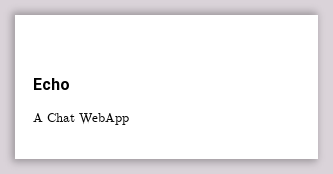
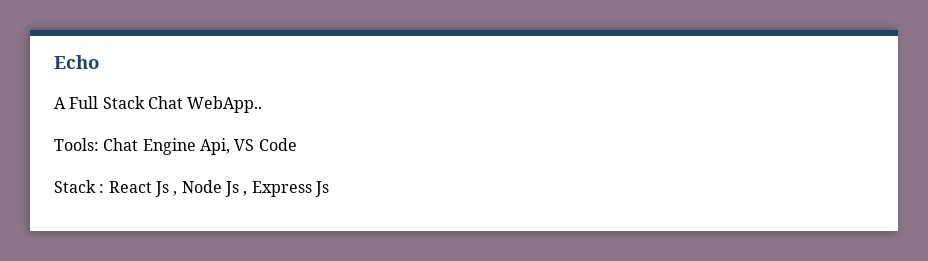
- A Chat WebApp
+ A Full Stack Chat WebApp..
+ Tools: Chat Engine Api, VS Code
+ Stack : React Js , Node Js , Express Js

